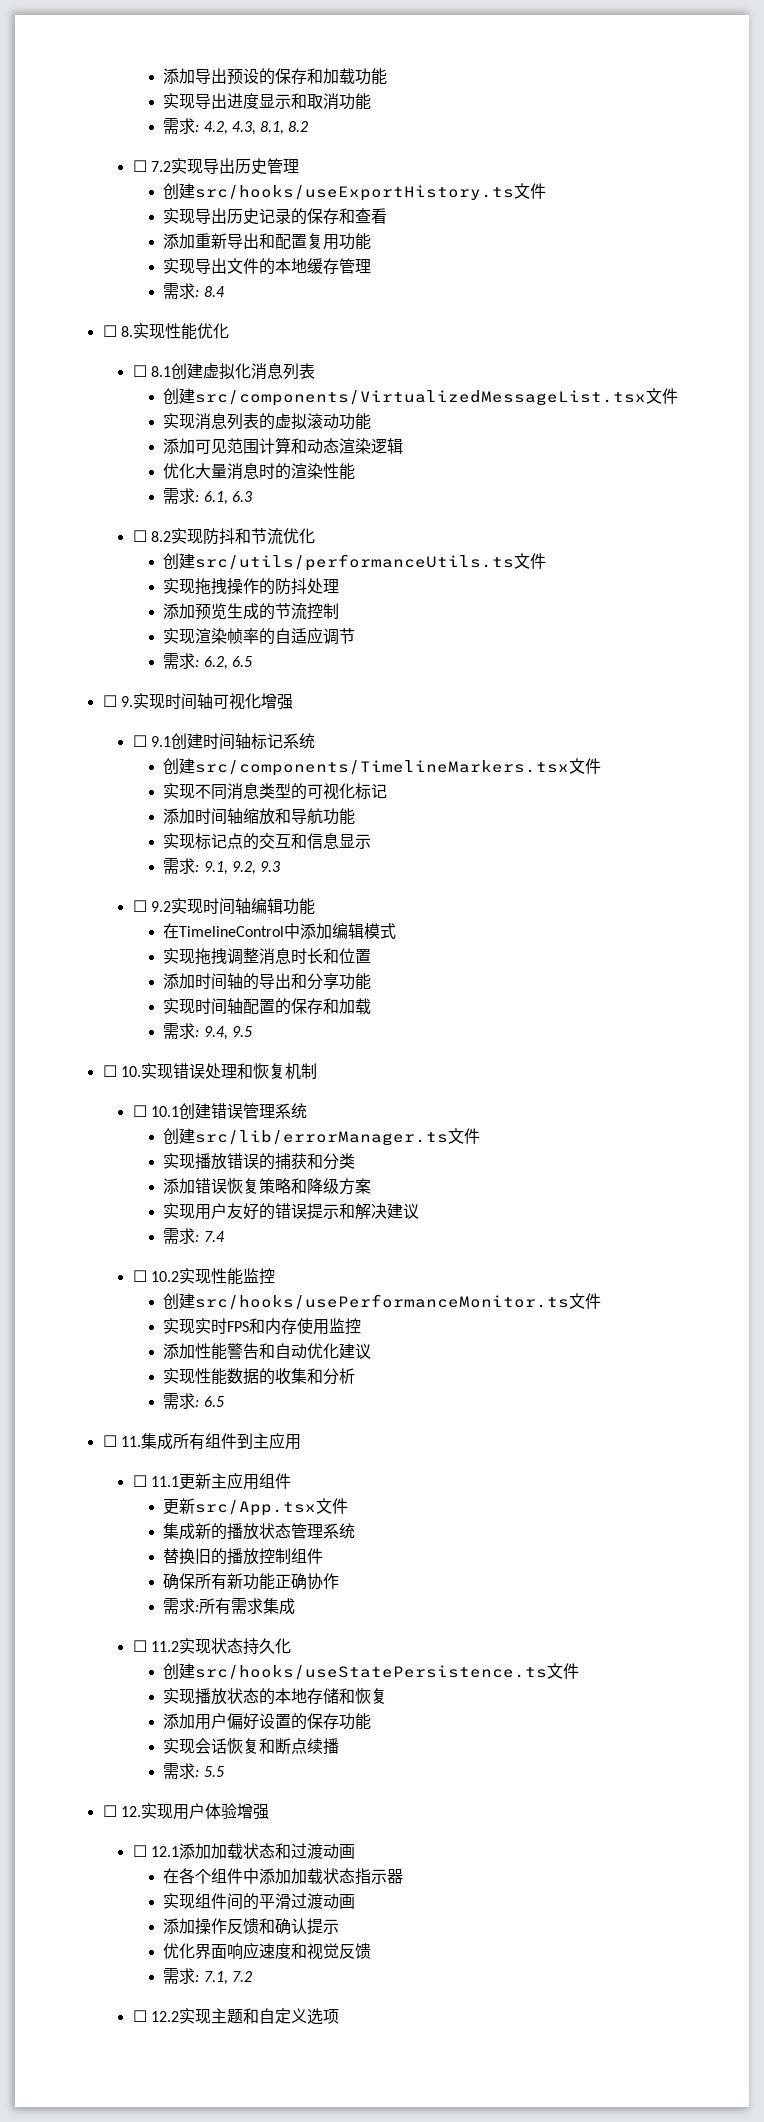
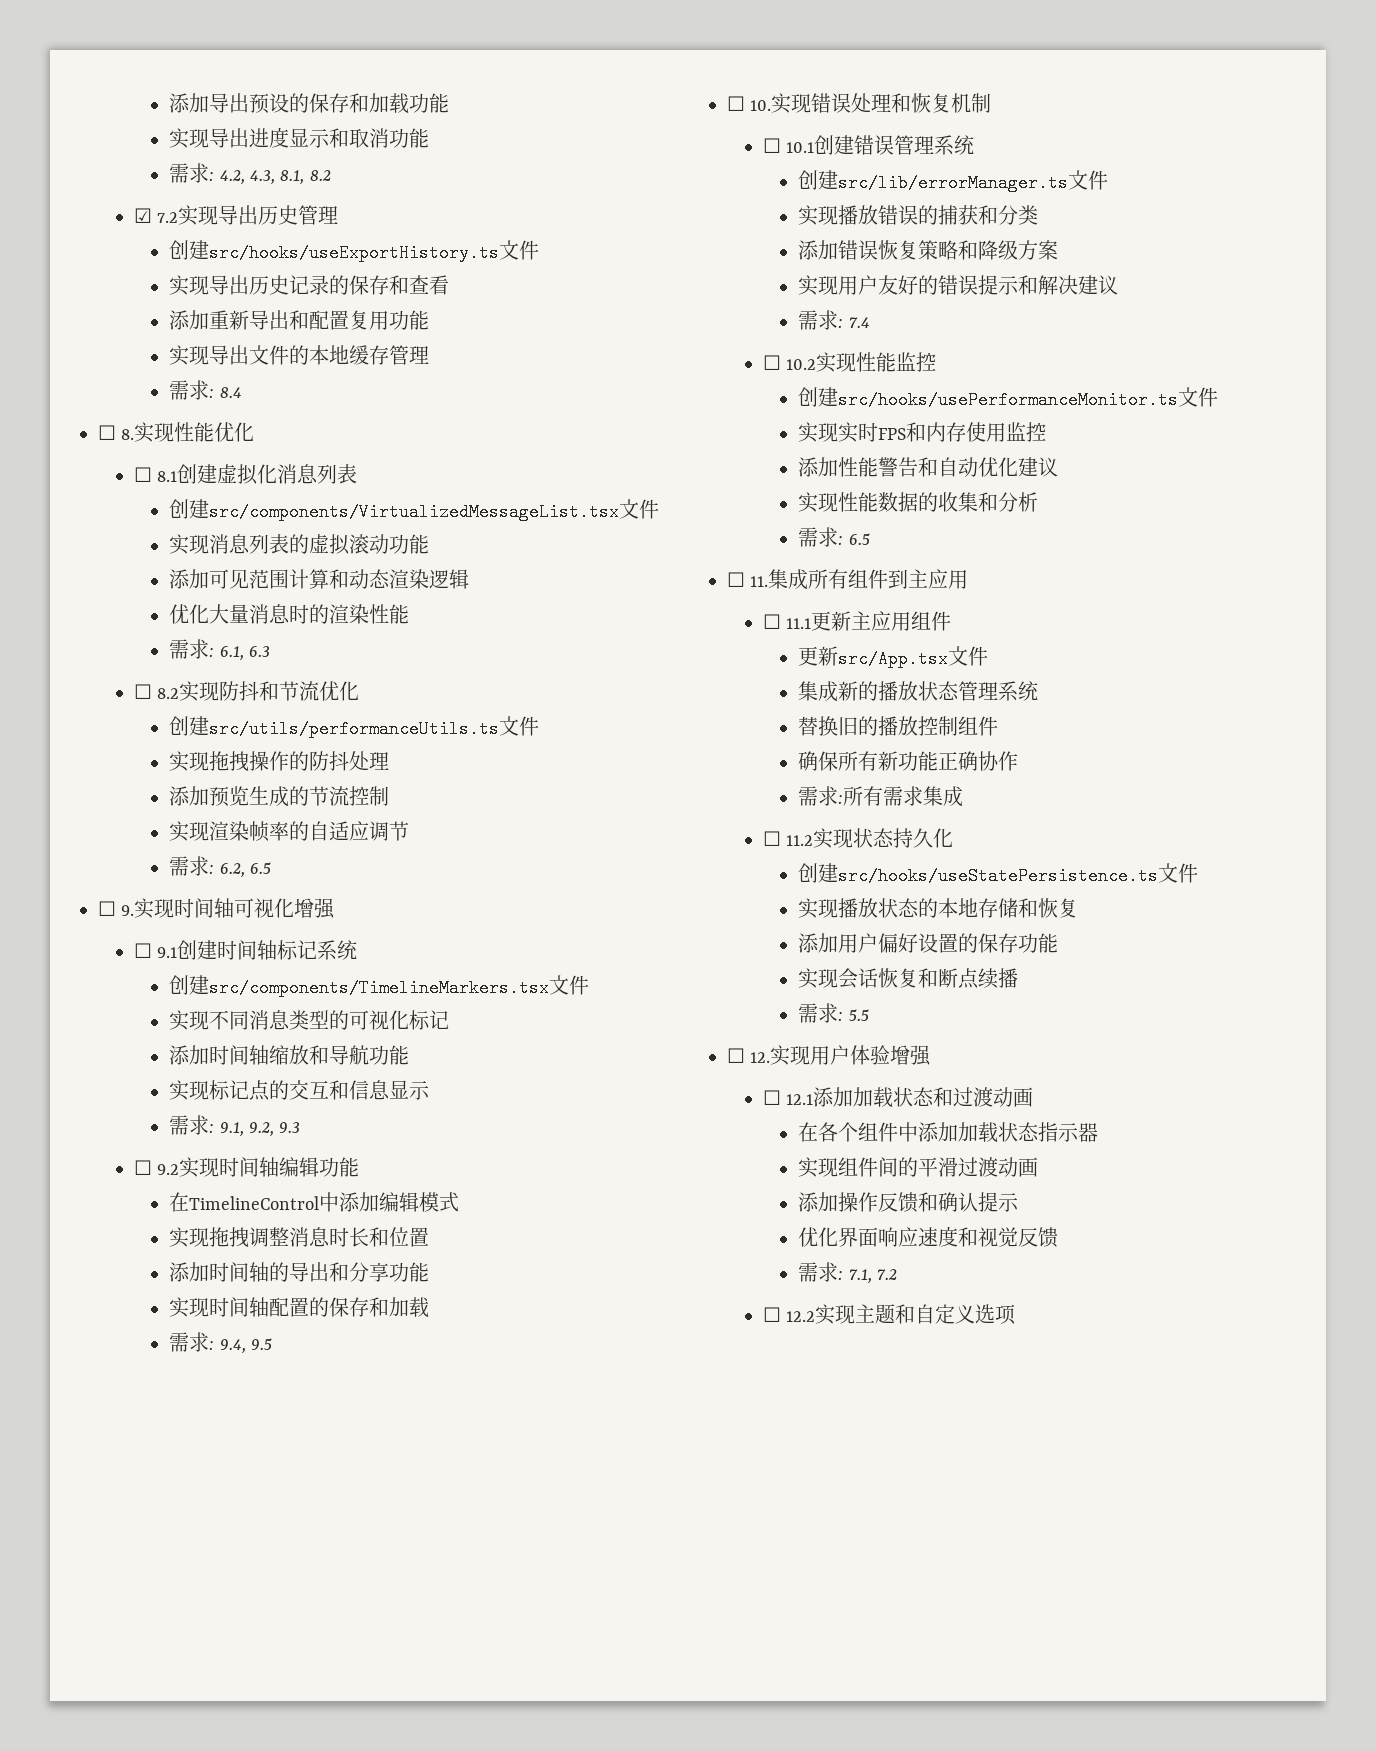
- ☐ 7.2实现导出历史管理
+ ☑ 7.2实现导出历史管理

